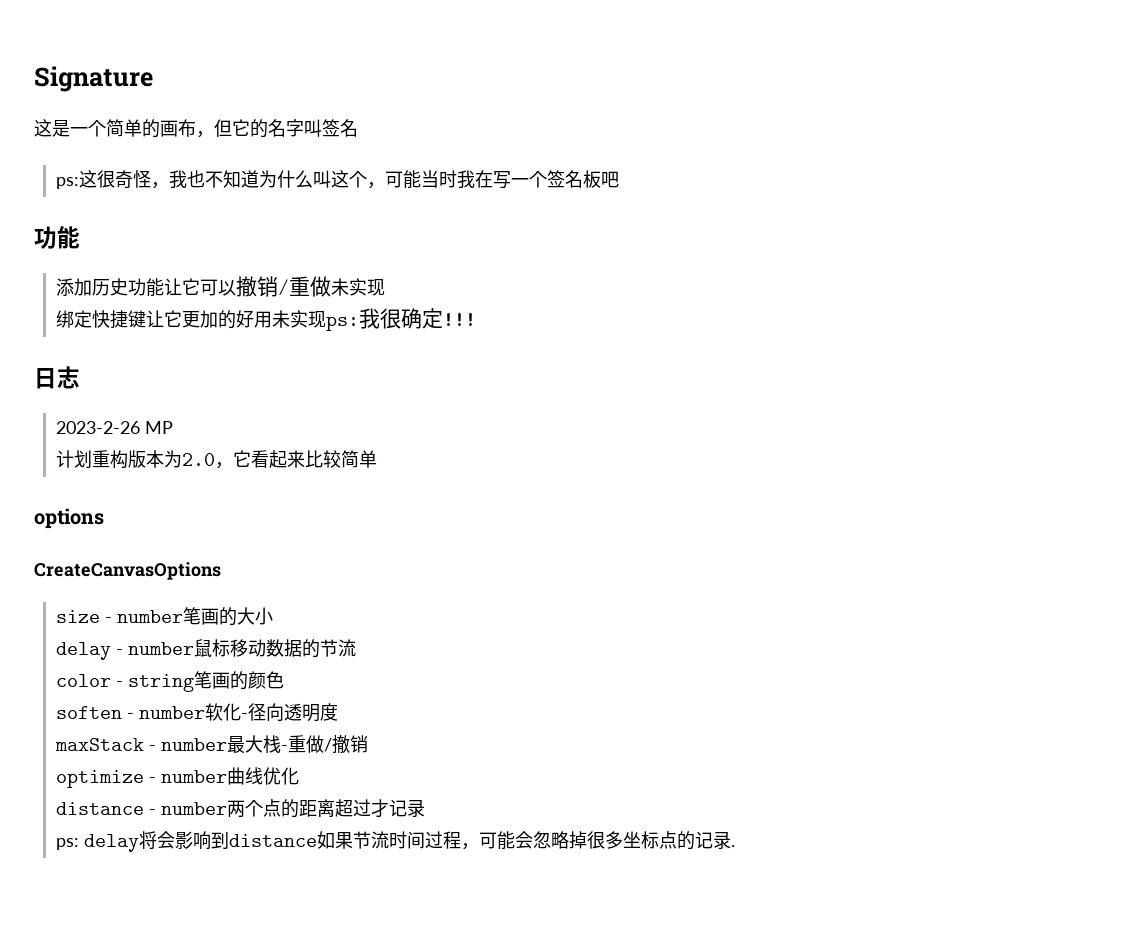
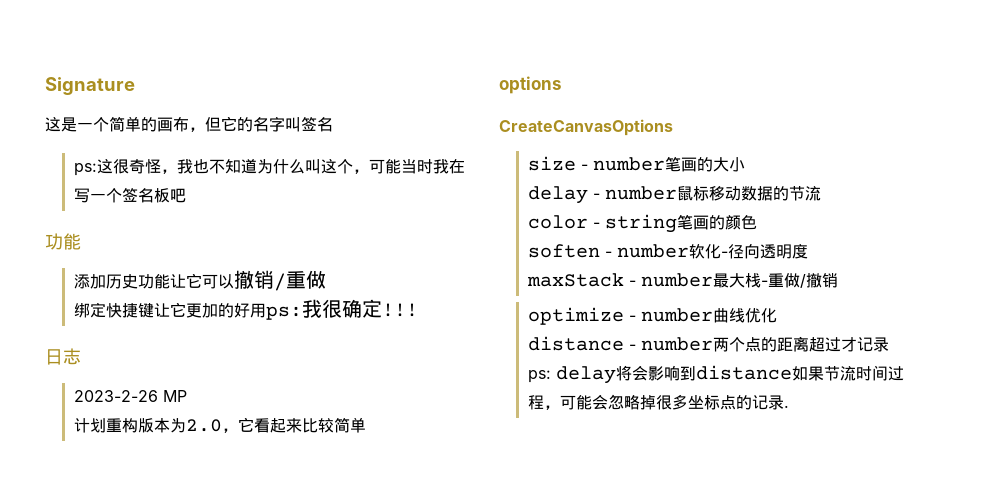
- 添加历史功能让它可以撤销/重做未实现
+ 添加历史功能让它可以撤销/重做
- 绑定快捷键让它更加的好用未实现ps:我很确定!!!
+ 绑定快捷键让它更加的好用ps:我很确定!!!

